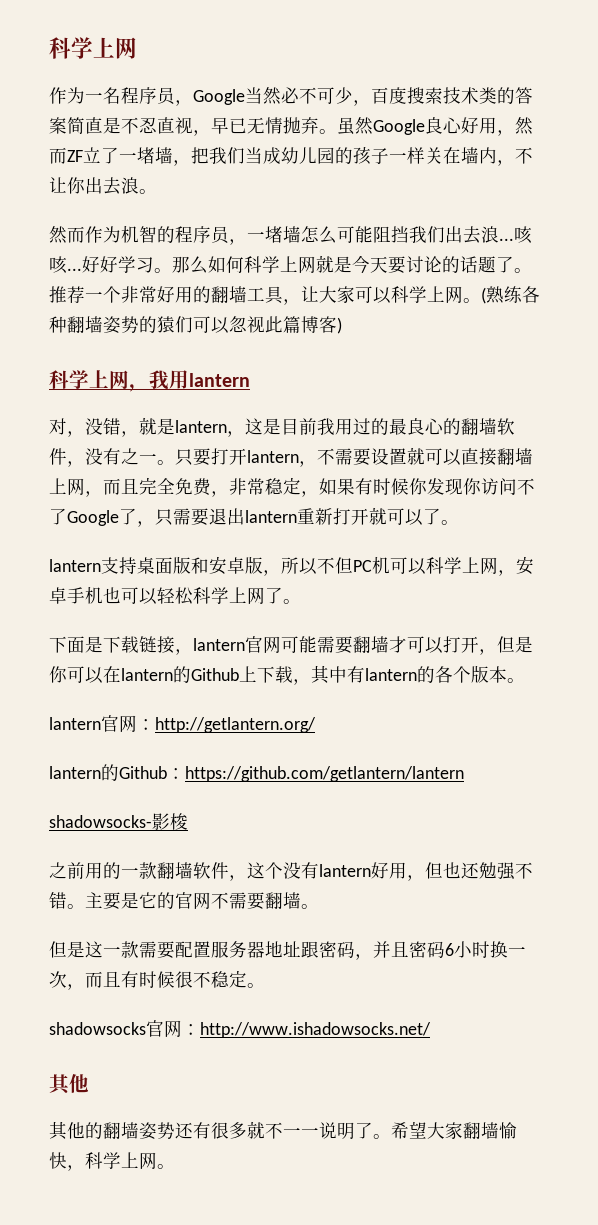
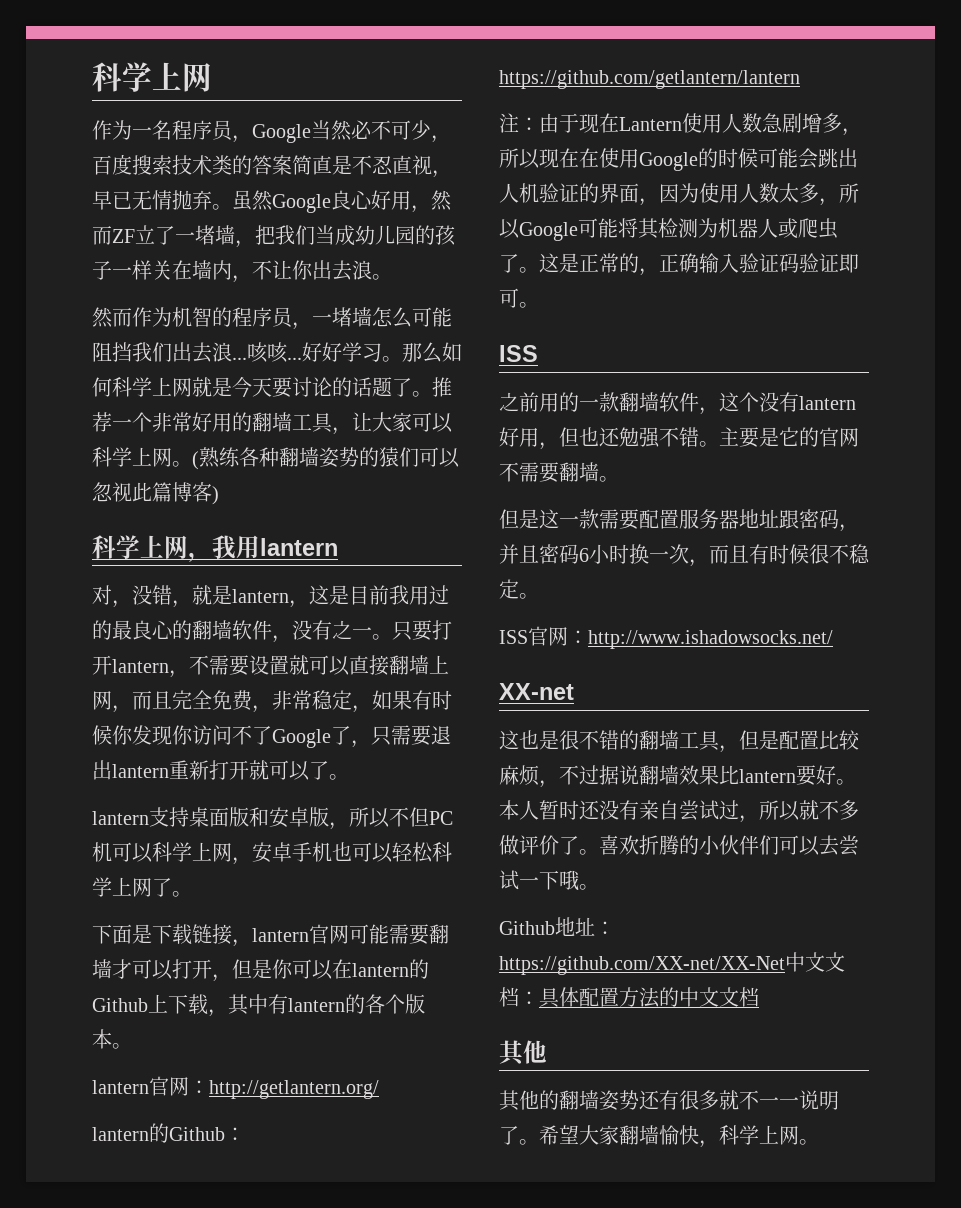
- shadowsocks-影梭
+ 注：由于现在Lantern使用人数急剧增多，所以现在在使用Google的时候可能会跳出人机验证的界面，因为使用人数太多，所以Google可能将其检测为机器人或爬虫了。这是正常的，正确输入验证码验证即可。
+ ISS
- shadowsocks官网：http://www.ishadowsocks.net/
+ ISS官网：http://www.ishadowsocks.net/
+ XX-net
+ 这也是很不错的翻墙工具，但是配置比较麻烦，不过据说翻墙效果比lantern要好。本人暂时还没有亲自尝试过，所以就不多做评价了。喜欢折腾的小伙伴们可以去尝试一下哦。
+ Github地址：https://github.com/XX-net/XX-Net中文文档：具体配置方法的中文文档

